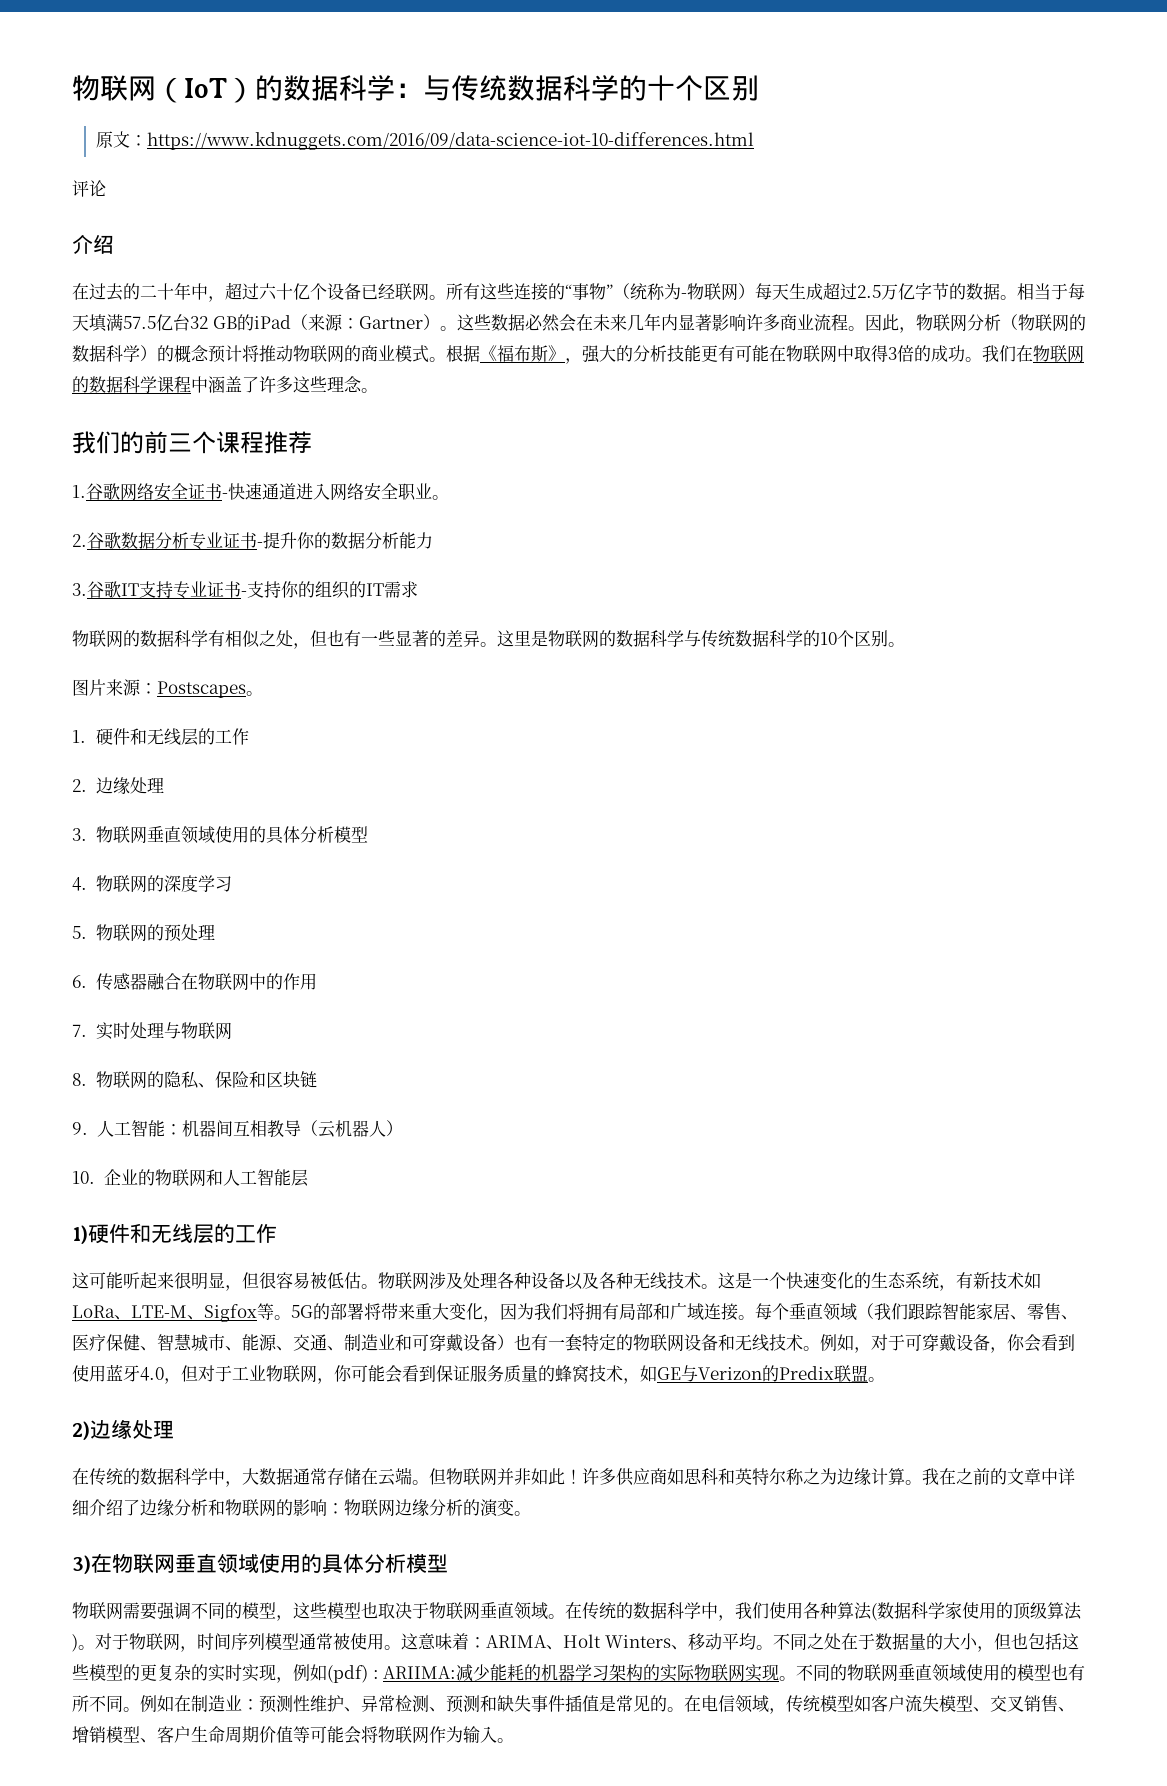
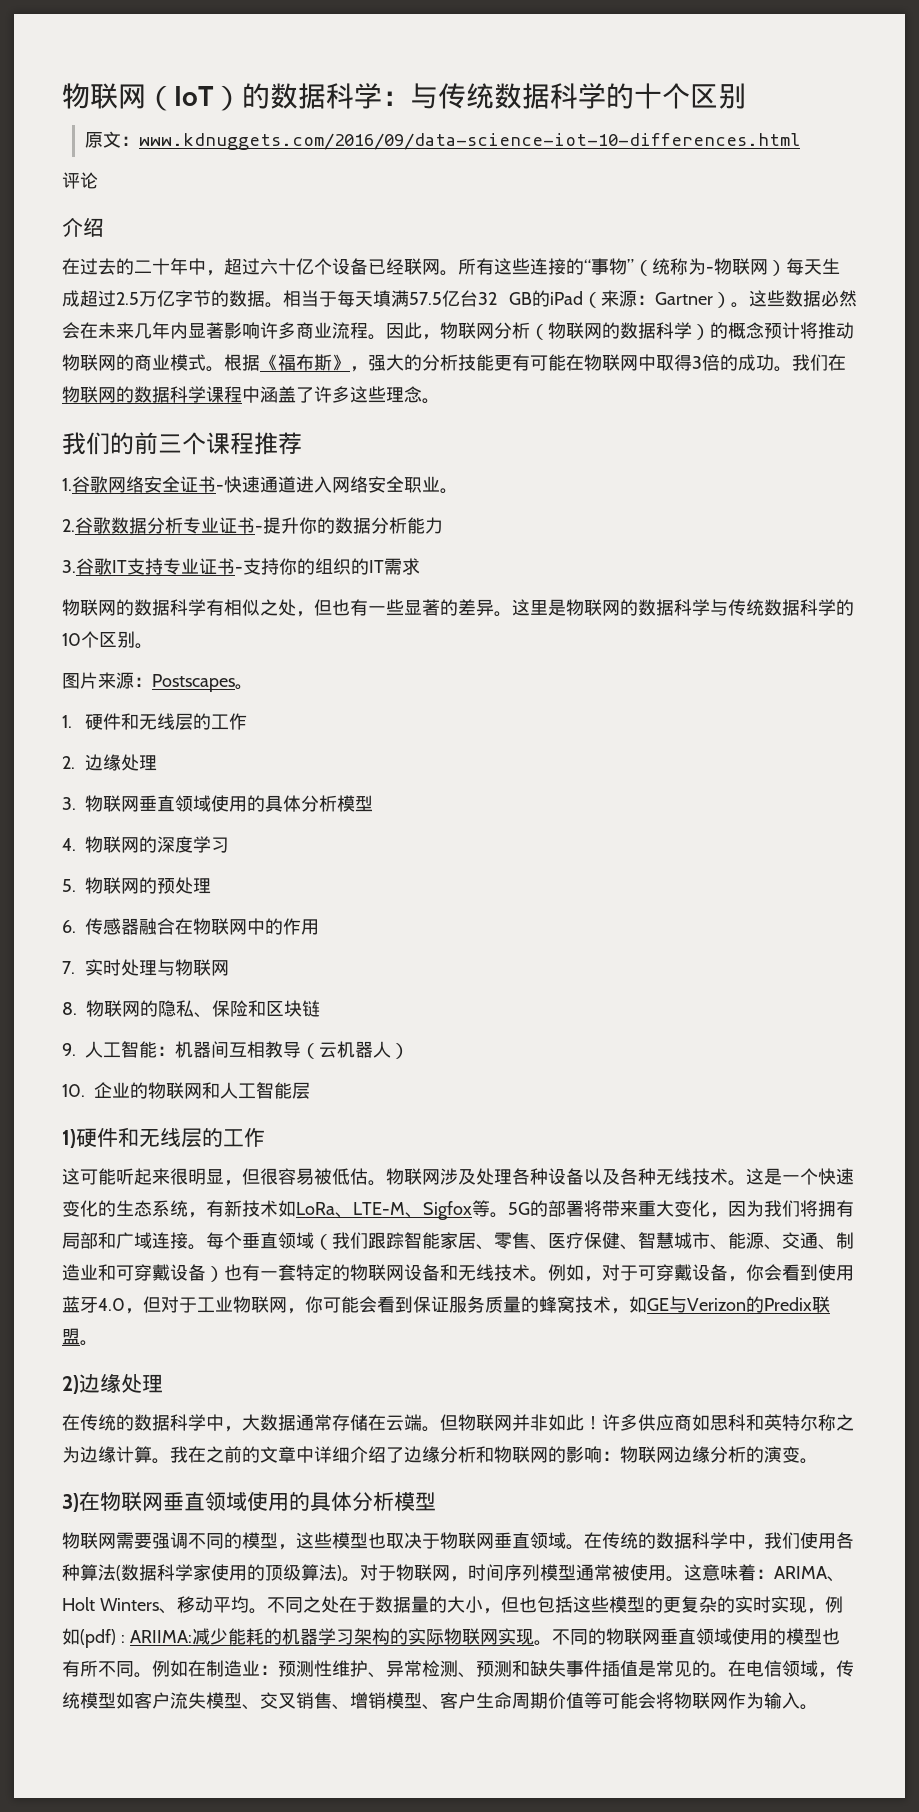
- 原文：https://www.kdnuggets.com/2016/09/data-science-iot-10-differences.html
+ 原文：www.kdnuggets.com/2016/09/data-science-iot-10-differences.html

